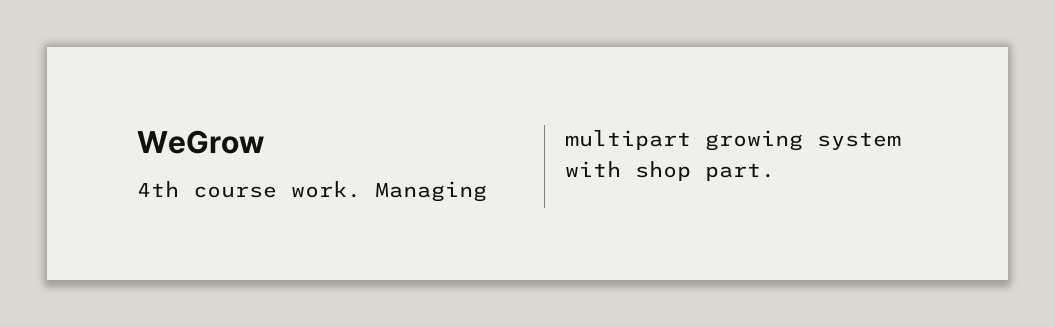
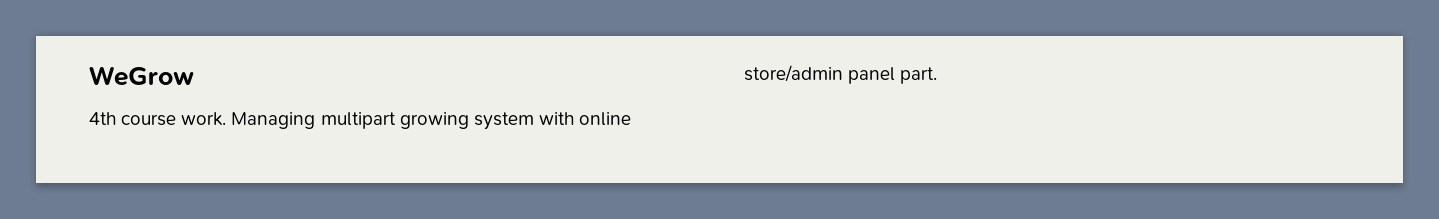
- Managing multipart growing system with shop part.
+ Managing multipart growing system with online store/admin panel part.

